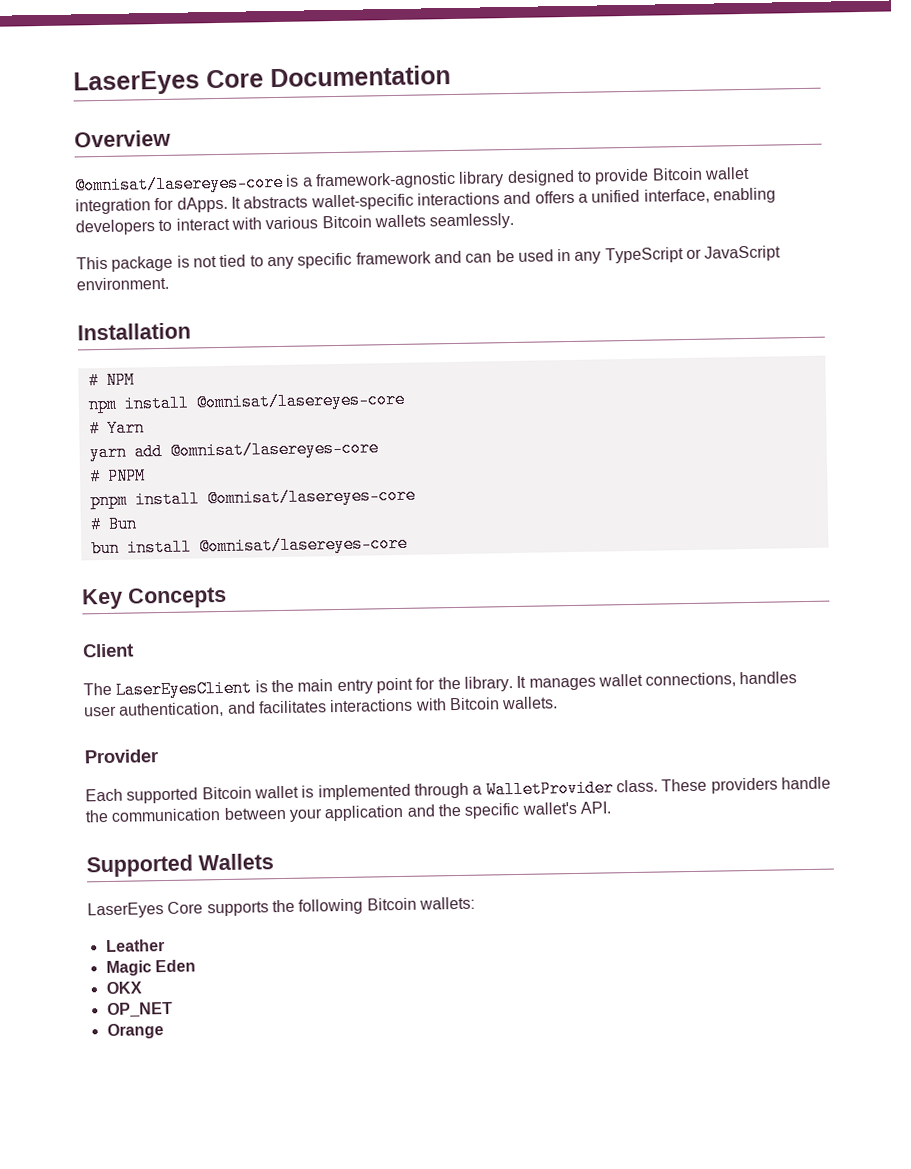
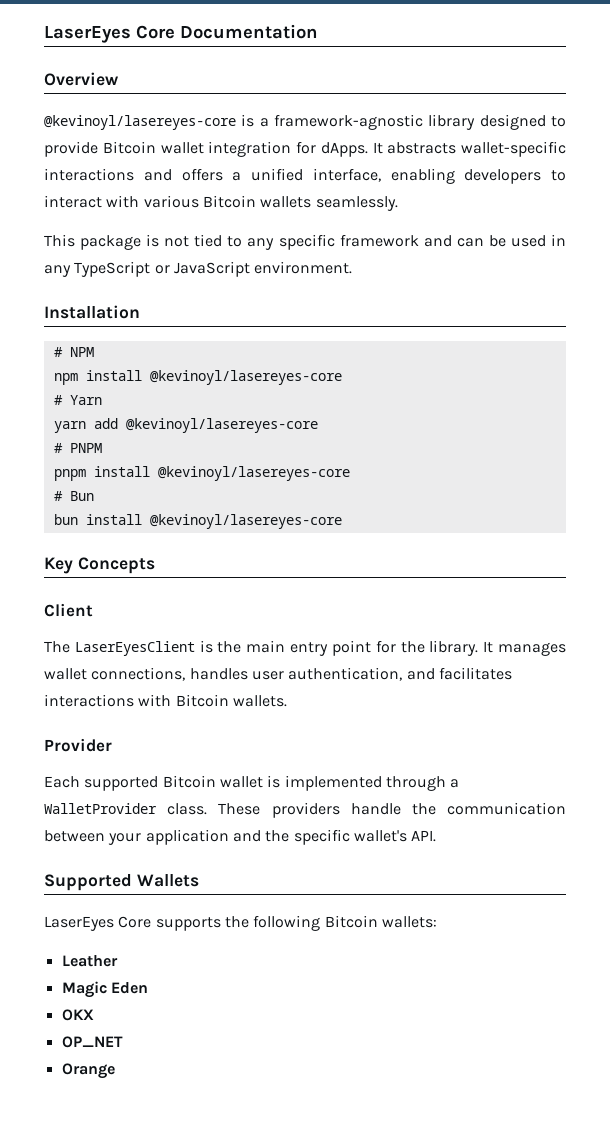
- @omnisat/lasereyes-core is a framework-agnostic library designed to provide Bitcoin wallet integration for dApps.
+ @kevinoyl/lasereyes-core is a framework-agnostic library designed to provide Bitcoin wallet integration for dApps.
- npm install @omnisat/lasereyes-core
+ npm install @kevinoyl/lasereyes-core
- yarn add @omnisat/lasereyes-core
+ yarn add @kevinoyl/lasereyes-core
- pnpm install @omnisat/lasereyes-core
+ pnpm install @kevinoyl/lasereyes-core
- bun install @omnisat/lasereyes-core
+ bun install @kevinoyl/lasereyes-core

